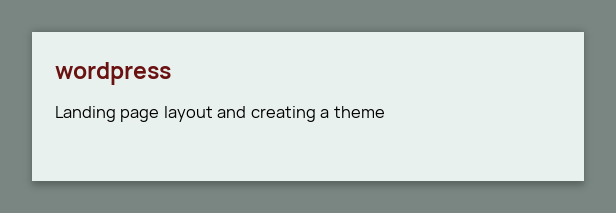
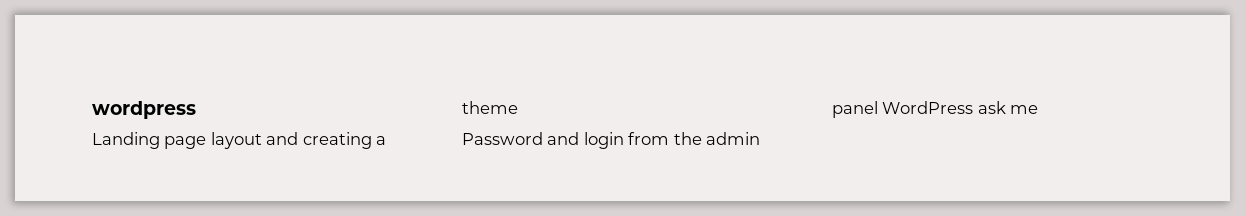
+ Password and login from the admin panel WordPress ask me

